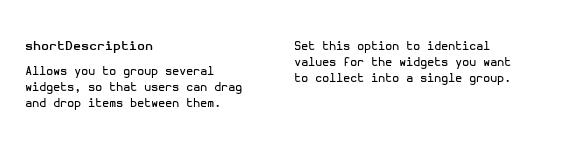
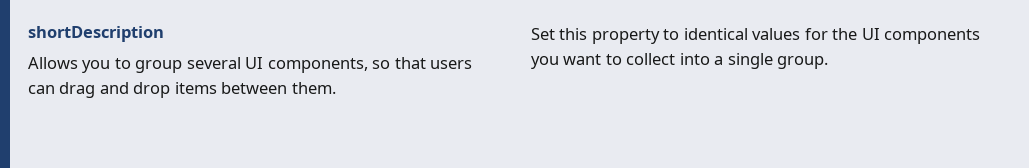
- Allows you to group several widgets, so that users can drag and drop items between them.
+ Allows you to group several UI components, so that users can drag and drop items between them.
- Set this option to identical values for the widgets you want to collect into a single group.
+ Set this property to identical values for the UI components you want to collect into a single group.

